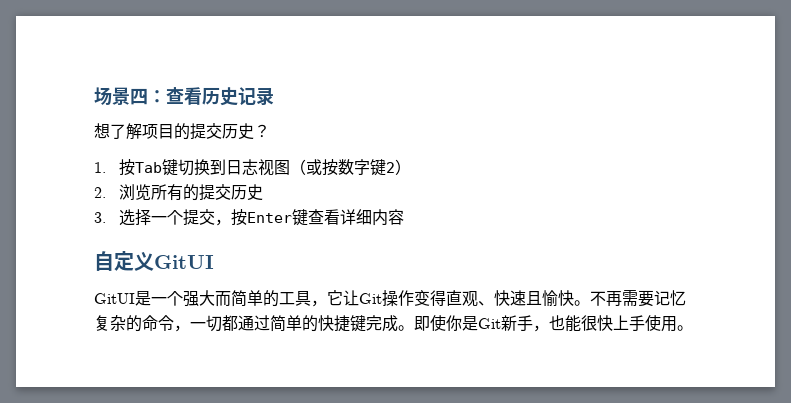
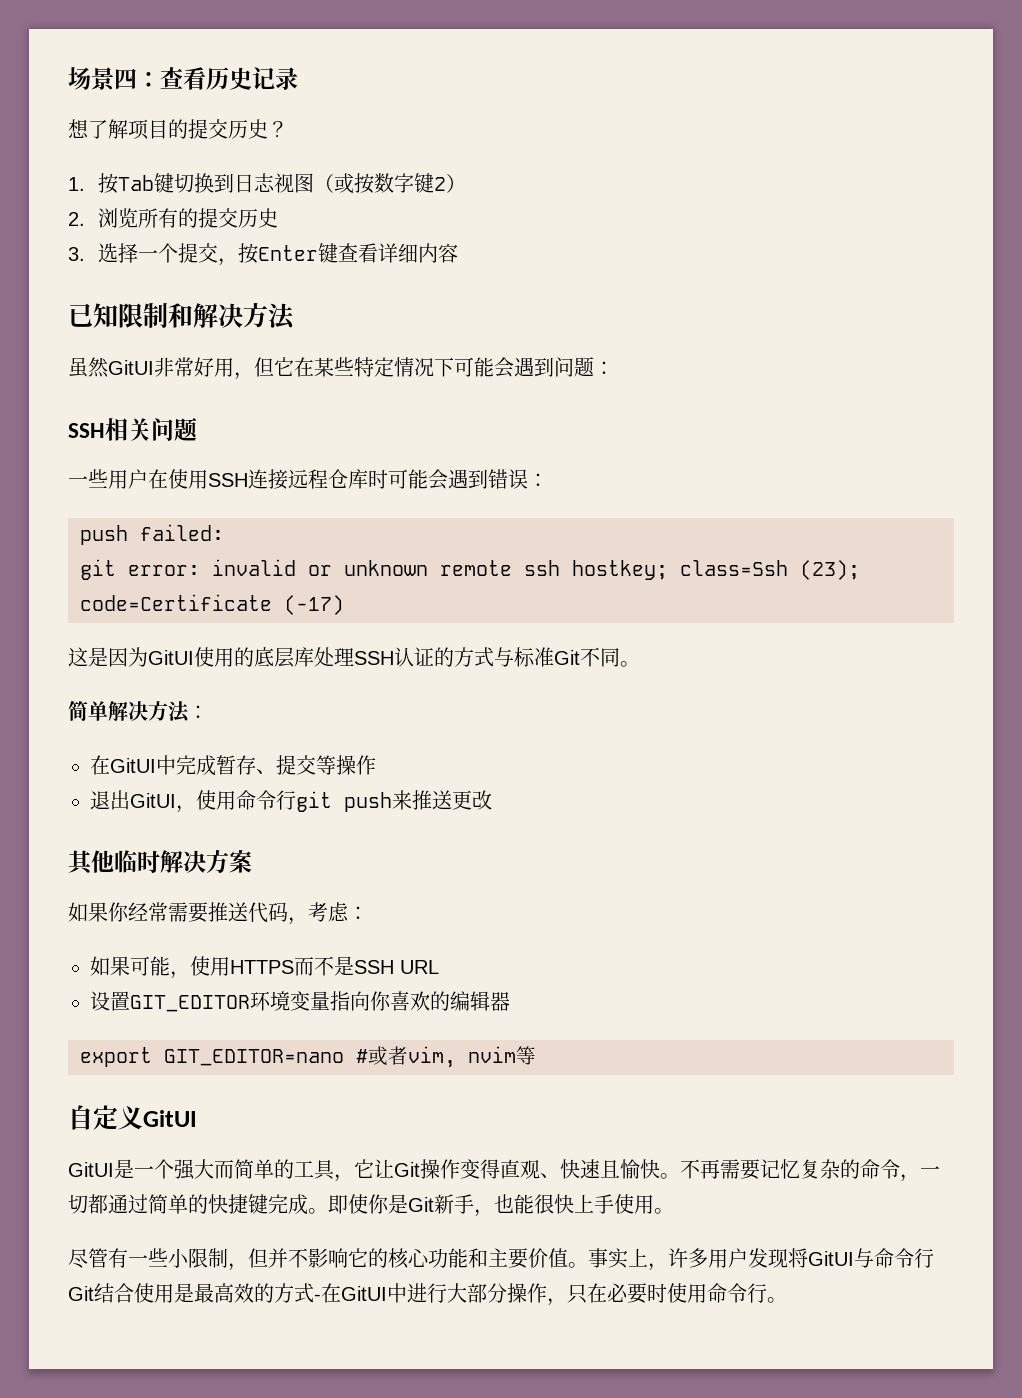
+ 已知限制和解决方法
+ 虽然GitUI非常好用，但它在某些特定情况下可能会遇到问题：
+ SSH相关问题
+ 一些用户在使用SSH连接远程仓库时可能会遇到错误：
+ push failed:
+ git error: invalid or unknown remote ssh hostkey; class=Ssh (23); code=Certificate (-17)
+ 这是因为GitUI使用的底层库处理SSH认证的方式与标准Git不同。
+ 简单解决方法：
+ 在GitUI中完成暂存、提交等操作
+ 退出GitUI，使用命令行git push来推送更改
+ 其他临时解决方案
+ 如果你经常需要推送代码，考虑：
+ 如果可能，使用HTTPS而不是SSH URL
+ 设置GIT_EDITOR环境变量指向你喜欢的编辑器
+ export GIT_EDITOR=nano #或者vim, nvim等
+ 尽管有一些小限制，但并不影响它的核心功能和主要价值。事实上，许多用户发现将GitUI与命令行Git结合使用是最高效的方式-在GitUI中进行大部分操作，只在必要时使用命令行。

